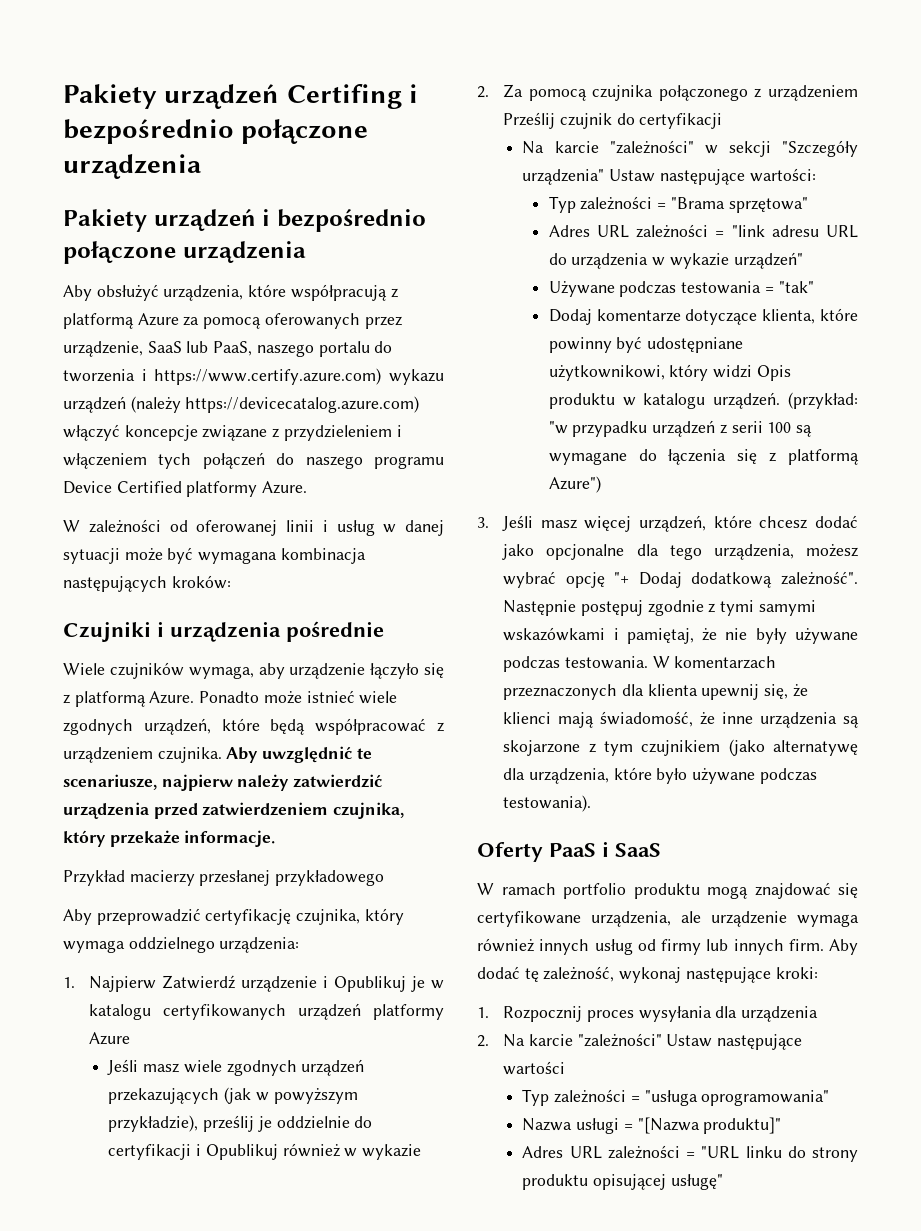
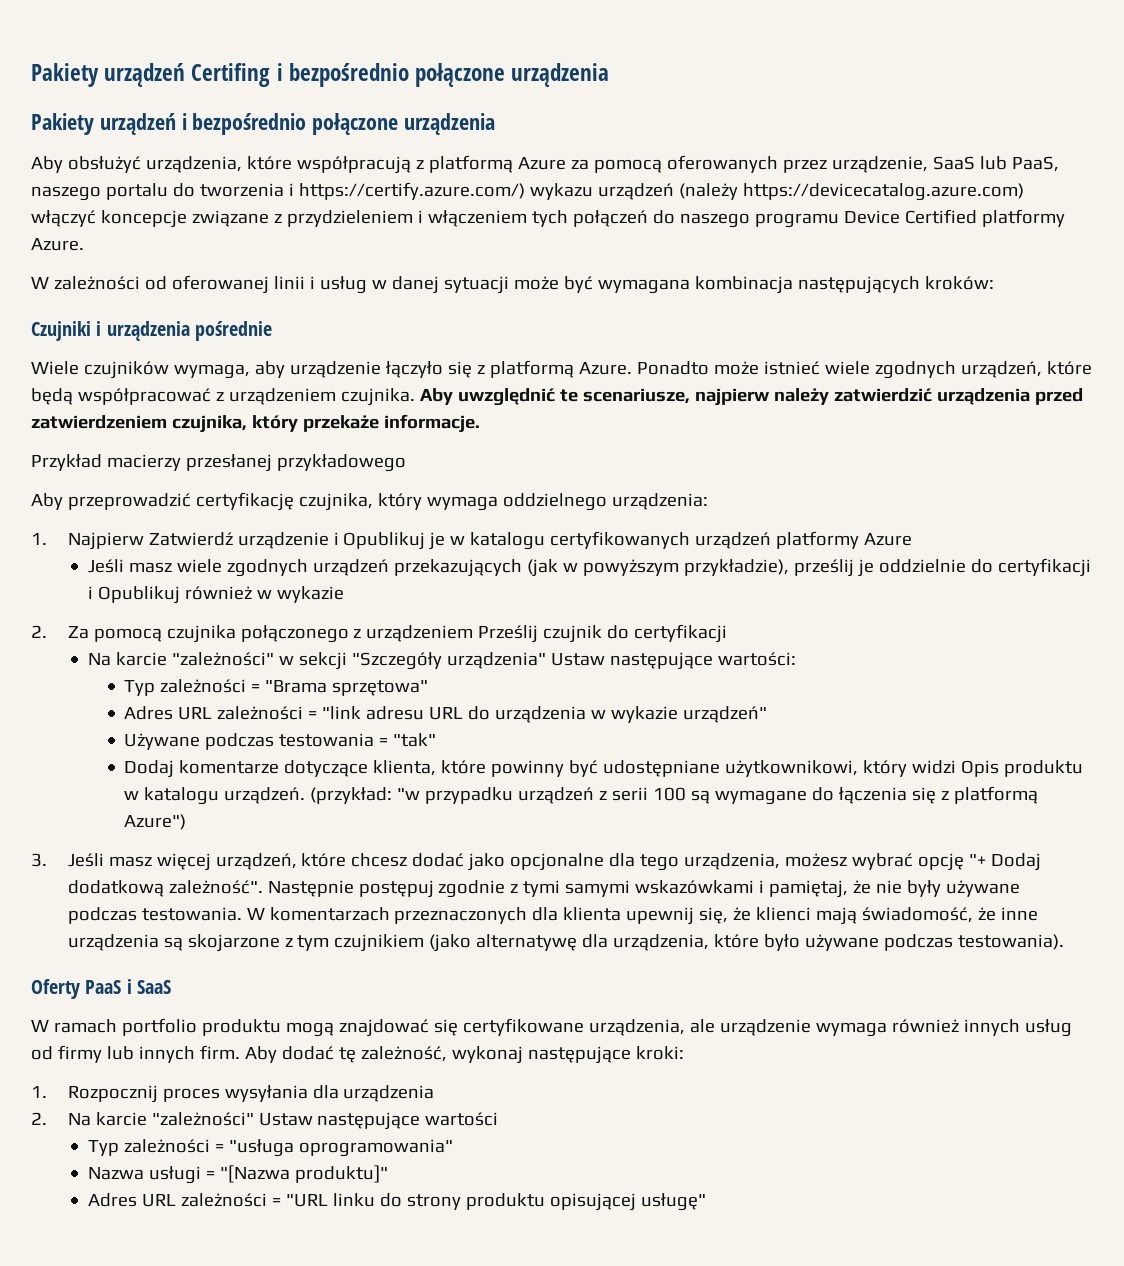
- Aby obsłużyć urządzenia, które współpracują z platformą Azure za pomocą oferowanych przez urządzenie, SaaS lub PaaS, naszego portalu do tworzenia i https://www.certify.azure.com) wykazu urządzeń (należy https://devicecatalog.azure.com) włączyć koncepcje związane z przydzieleniem i włączeniem tych połączeń do naszego programu Device Certified platformy Azure.
+ Aby obsłużyć urządzenia, które współpracują z platformą Azure za pomocą oferowanych przez urządzenie, SaaS lub PaaS, naszego portalu do tworzenia i https://certify.azure.com/) wykazu urządzeń (należy https://devicecatalog.azure.com) włączyć koncepcje związane z przydzieleniem i włączeniem tych połączeń do naszego programu Device Certified platformy Azure.

